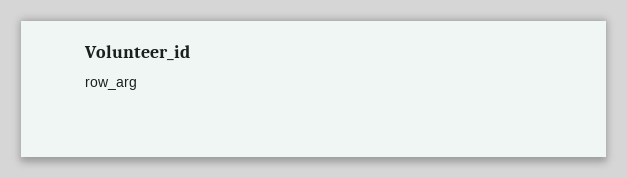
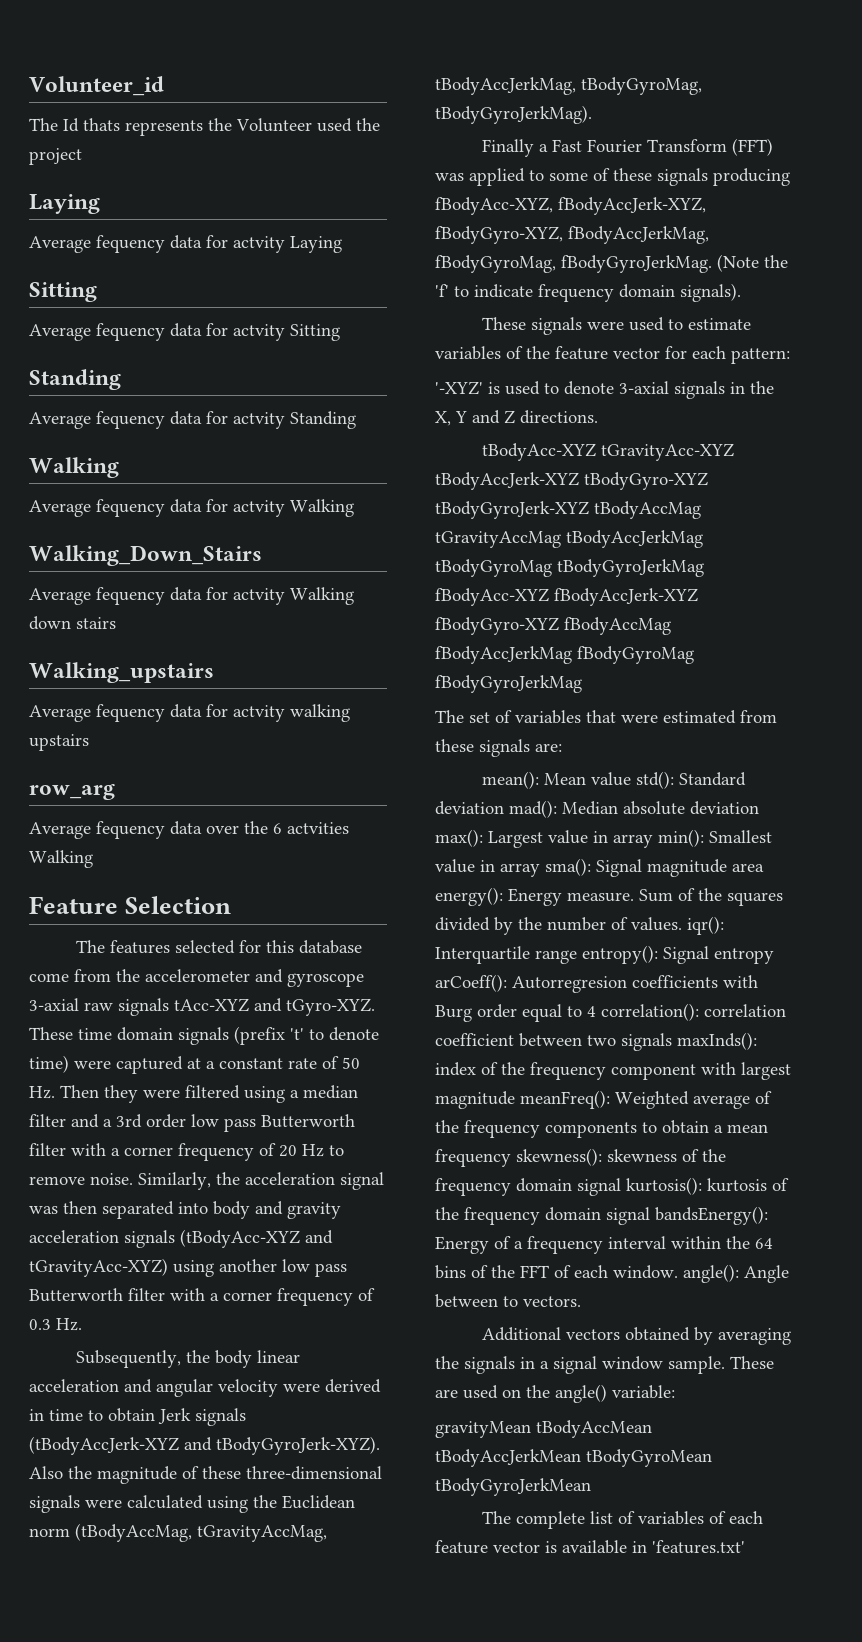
+ The Id thats represents the Volunteer used the project
+ Laying
+ Average fequency data for actvity Laying
+ Sitting
+ Average fequency data for actvity Sitting
+ Standing
+ Average fequency data for actvity Standing
+ Walking
+ Average fequency data for actvity Walking
+ Walking_Down_Stairs
+ Average fequency data for actvity Walking down stairs
+ Walking_upstairs
+ Average fequency data for actvity walking upstairs
  row_arg
+ Average fequency data over the 6 actvities Walking
+ Feature Selection
+ The features selected for this database come from the accelerometer and gyroscope 3-axial raw signals tAcc-XYZ and tGyro-XYZ. These time domain signals (prefix 't' to denote time) were captured at a constant rate of 50 Hz. Then they were filtered using a median filter and a 3rd order low pass Butterworth filter with a corner frequency of 20 Hz to remove noise. Similarly, the acceleration signal was then separated into body and gravity acceleration signals (tBodyAcc-XYZ and tGravityAcc-XYZ) using another low pass Butterworth filter with a corner frequency of 0.3 Hz.
+ Subsequently, the body linear acceleration and angular velocity were derived in time to obtain Jerk signals (tBodyAccJerk-XYZ and tBodyGyroJerk-XYZ). Also the magnitude of these three-dimensional signals were calculated using the Euclidean norm (tBodyAccMag, tGravityAccMag, tBodyAccJerkMag, tBodyGyroMag, tBodyGyroJerkMag).
+ Finally a Fast Fourier Transform (FFT) was applied to some of these signals producing fBodyAcc-XYZ, fBodyAccJerk-XYZ, fBodyGyro-XYZ, fBodyAccJerkMag, fBodyGyroMag, fBodyGyroJerkMag. (Note the 'f' to indicate frequency domain signals).
+ These signals were used to estimate variables of the feature vector for each pattern:
+ '-XYZ' is used to denote 3-axial signals in the X, Y and Z directions.
+ tBodyAcc-XYZ tGravityAcc-XYZ tBodyAccJerk-XYZ tBodyGyro-XYZ tBodyGyroJerk-XYZ tBodyAccMag tGravityAccMag tBodyAccJerkMag tBodyGyroMag tBodyGyroJerkMag fBodyAcc-XYZ fBodyAccJerk-XYZ fBodyGyro-XYZ fBodyAccMag fBodyAccJerkMag fBodyGyroMag fBodyGyroJerkMag
+ The set of variables that were estimated from these signals are:
+ mean(): Mean value std(): Standard deviation mad(): Median absolute deviation max(): Largest value in array min(): Smallest value in array sma(): Signal magnitude area energy(): Energy measure. Sum of the squares divided by the number of values. iqr(): Interquartile range entropy(): Signal entropy arCoeff(): Autorregresion coefficients with Burg order equal to 4 correlation(): correlation coefficient between two signals maxInds(): index of the frequency component with largest magnitude meanFreq(): Weighted average of the frequency components to obtain a mean frequency skewness(): skewness of the frequency domain signal kurtosis(): kurtosis of the frequency domain signal bandsEnergy(): Energy of a frequency interval within the 64 bins of the FFT of each window. angle(): Angle between to vectors.
+ Additional vectors obtained by averaging the signals in a signal window sample. These are used on the angle() variable:
+ gravityMean tBodyAccMean tBodyAccJerkMean tBodyGyroMean tBodyGyroJerkMean
+ The complete list of variables of each feature vector is available in 'features.txt'

